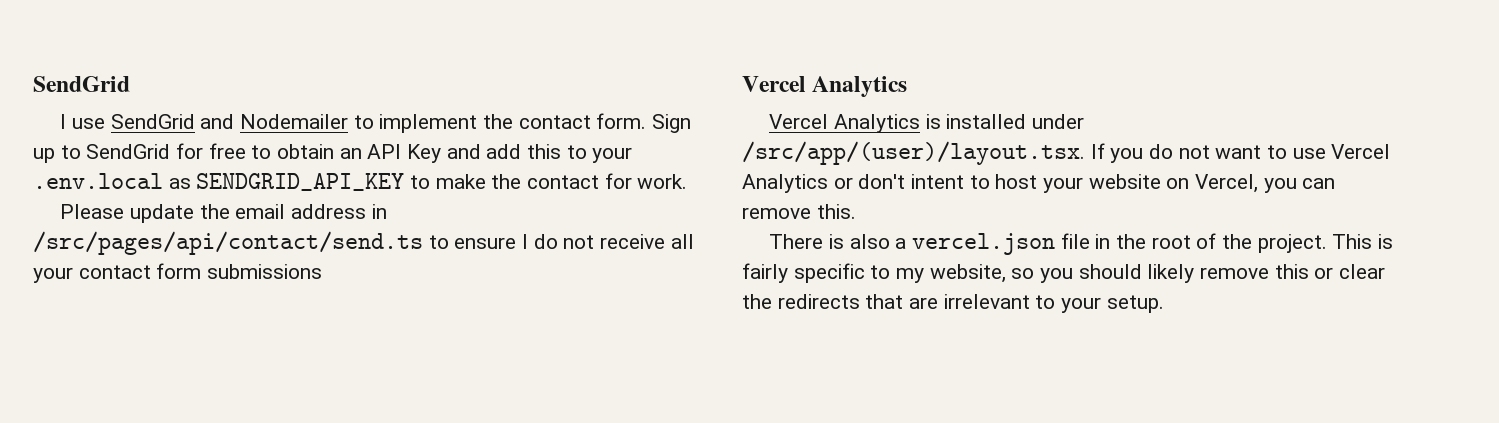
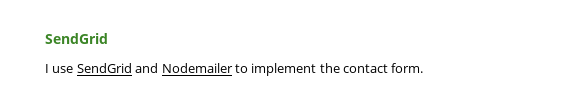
- Sign up to SendGrid for free to obtain an API Key and add this to your .env.local as SENDGRID_API_KEY to make the contact for work.
- Please update the email address in /src/pages/api/contact/send.ts to ensure I do not receive all your contact form submissions
- Vercel Analytics
- Vercel Analytics is installed under /src/app/(user)/layout.tsx. If you do not want to use Vercel Analytics or don't intent to host your website on Vercel, you can remove this.
- There is also a vercel.json file in the root of the project. This is fairly specific to my website, so you should likely remove this or clear the redirects that are irrelevant to your setup.

